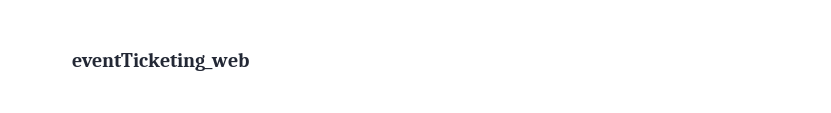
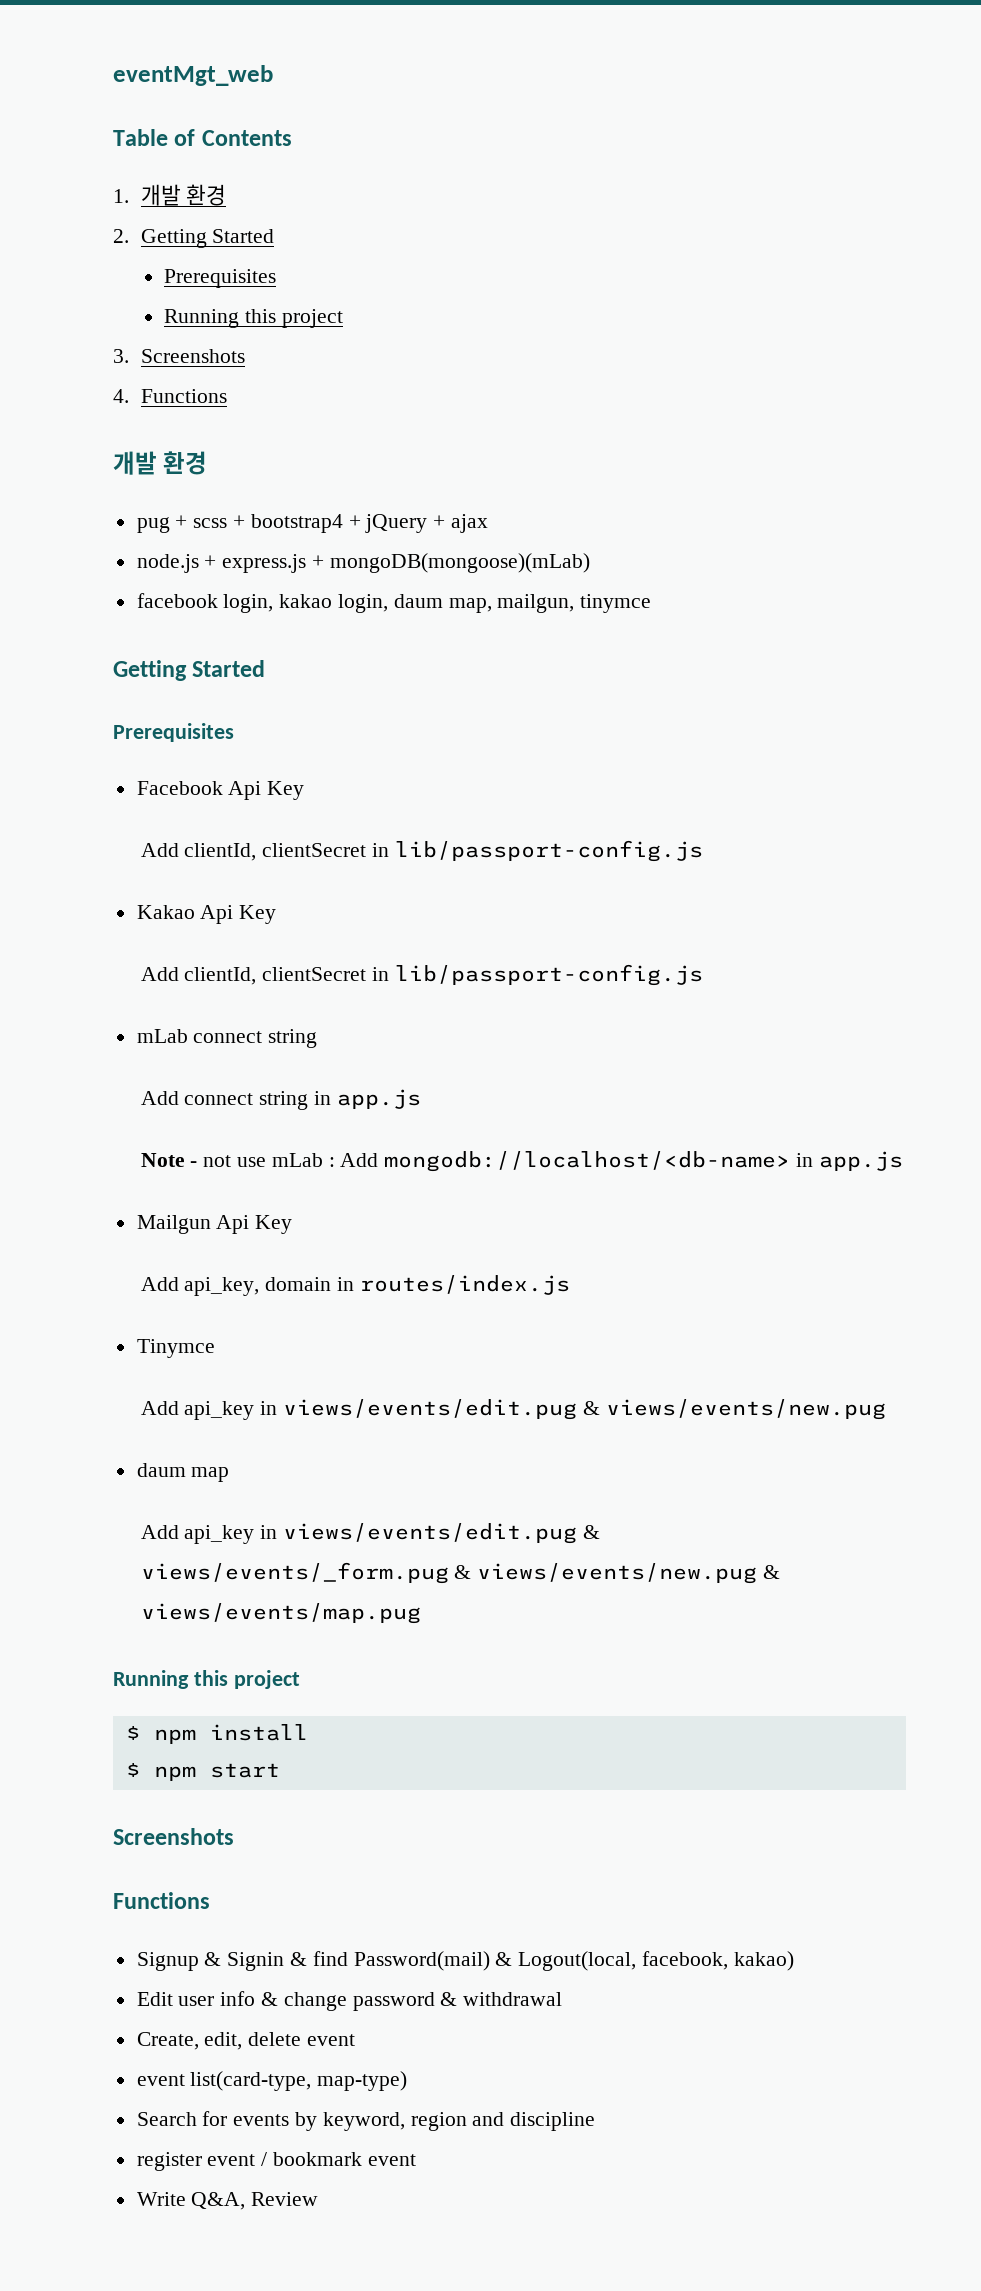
- eventTicketing_web
+ eventMgt_web
+ Table of Contents
+ 1. 개발 환경
+ 2. Getting Started
+ Prerequisites
+ Running this project
+ 3. Screenshots
+ 4. Functions
+ 개발 환경
+ pug + scss + bootstrap4 + jQuery + ajax
+ node.js + express.js + mongoDB(mongoose)(mLab)
+ facebook login, kakao login, daum map, mailgun, tinymce
+ Getting Started
+ Prerequisites
+ Facebook Api Key
+ Add clientId, clientSecret in lib/passport-config.js
+ Kakao Api Key
+ Add clientId, clientSecret in lib/passport-config.js
+ mLab connect string
+ Add connect string in app.js
+ Note - not use mLab : Add mongodb://localhost/<db-name> in app.js
+ Mailgun Api Key
+ Add api_key, domain in routes/index.js
+ Tinymce
+ Add api_key in views/events/edit.pug & views/events/new.pug
+ daum map
+ Add api_key in views/events/edit.pug & views/events/_form.pug & views/events/new.pug & views/events/map.pug
+ Running this project
+ $ npm install
+ $ npm start
+ Screenshots
+ Functions
+ Signup & Signin & find Password(mail) & Logout(local, facebook, kakao)
+ Edit user info & change password & withdrawal
+ Create, edit, delete event
+ event list(card-type, map-type)
+ Search for events by keyword, region and discipline
+ register event / bookmark event
+ Write Q&A, Review

